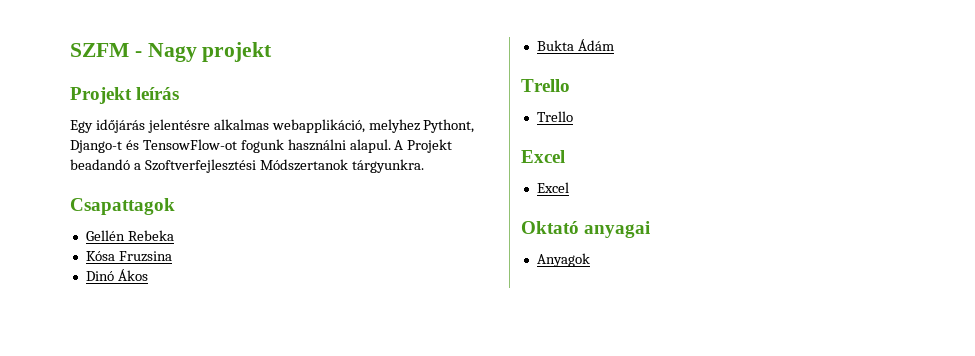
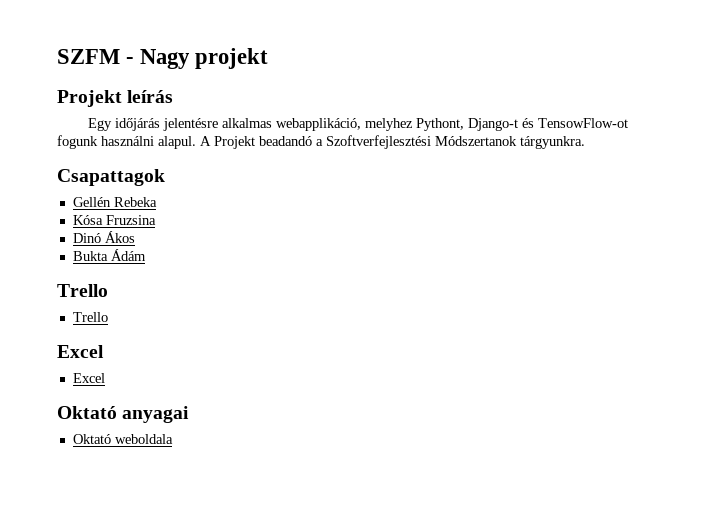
- Anyagok
+ Oktató weboldala

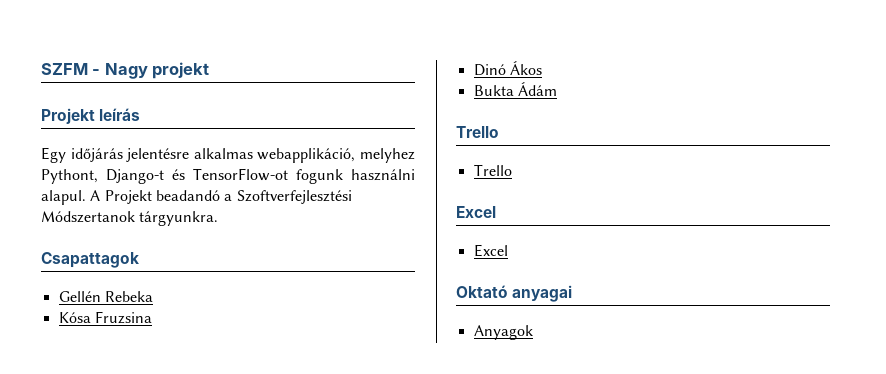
- Egy időjárás jelentésre alkalmas webapplikáció, melyhez Pythont, Django-t és TensowFlow-ot fogunk használni alapul.
+ Egy időjárás jelentésre alkalmas webapplikáció, melyhez Pythont, Django-t és TensorFlow-ot fogunk használni alapul.
- Oktató weboldala
+ Anyagok

